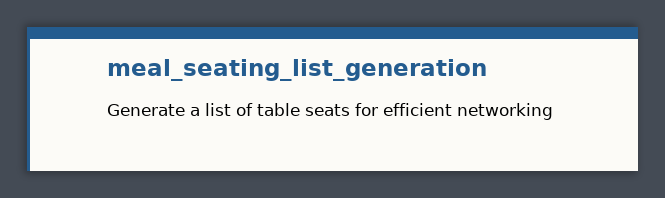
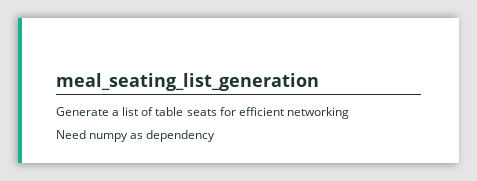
+ Need numpy as dependency

